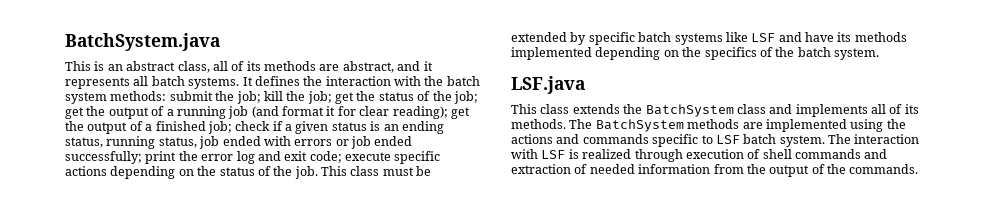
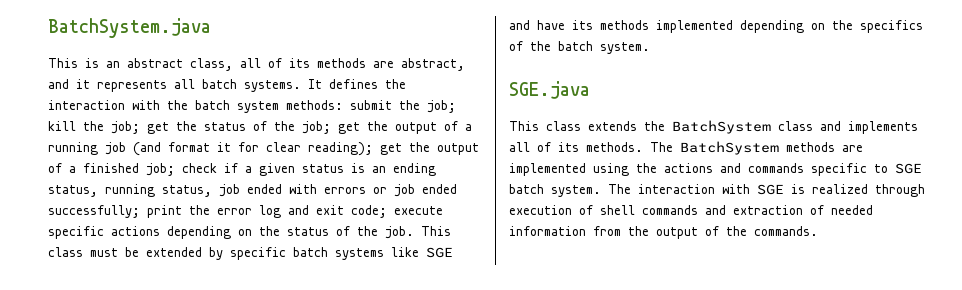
- This class must be extended by specific batch systems like LSF and have its methods implemented depending on the specifics of the batch system.
+ This class must be extended by specific batch systems like SGE and have its methods implemented depending on the specifics of the batch system.
- LSF.java
+ SGE.java
- The BatchSystem methods are implemented using the actions and commands specific to LSF batch system.
+ The BatchSystem methods are implemented using the actions and commands specific to SGE batch system.
- The interaction with LSF is realized through execution of shell commands and extraction of needed information from the output of the commands.
+ The interaction with SGE is realized through execution of shell commands and extraction of needed information from the output of the commands.

